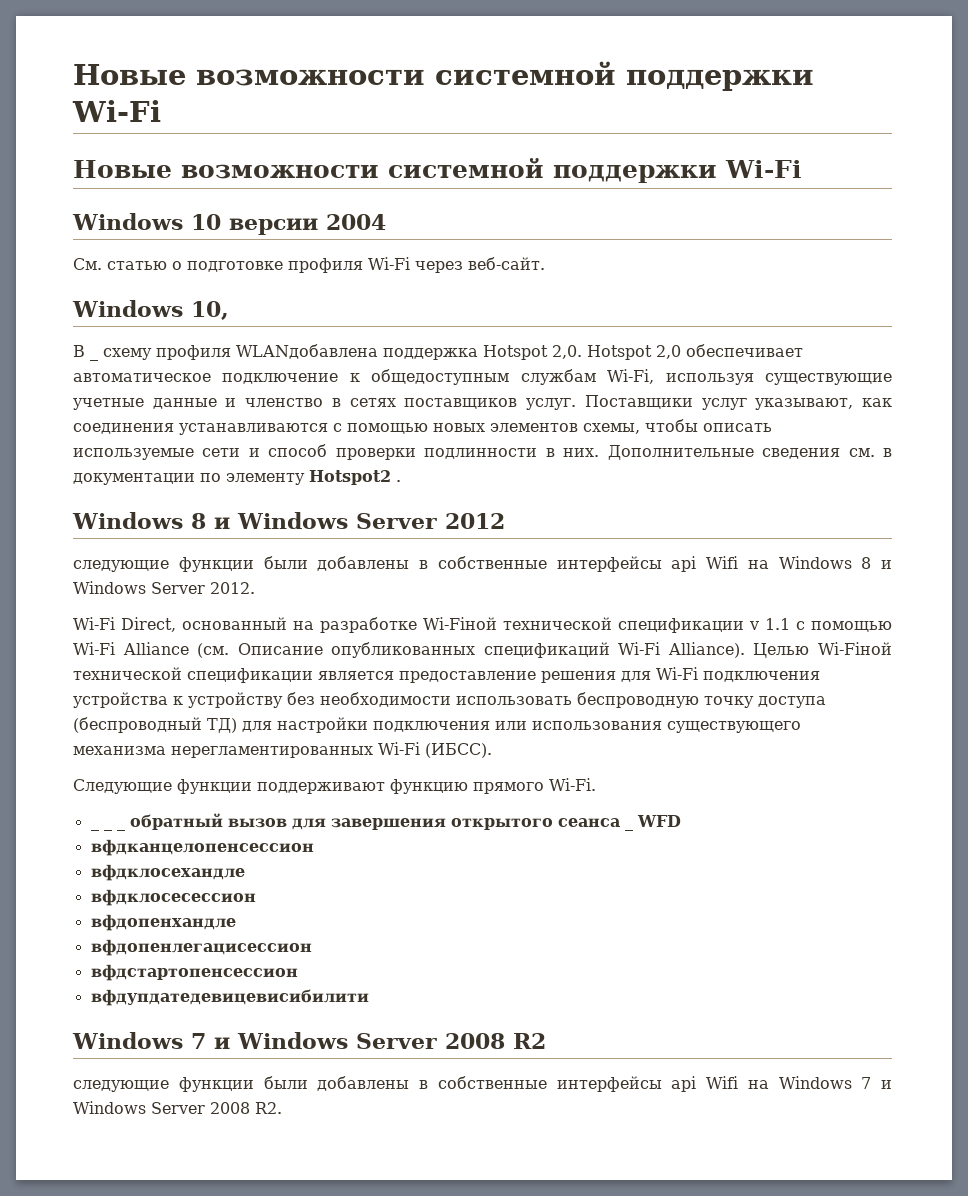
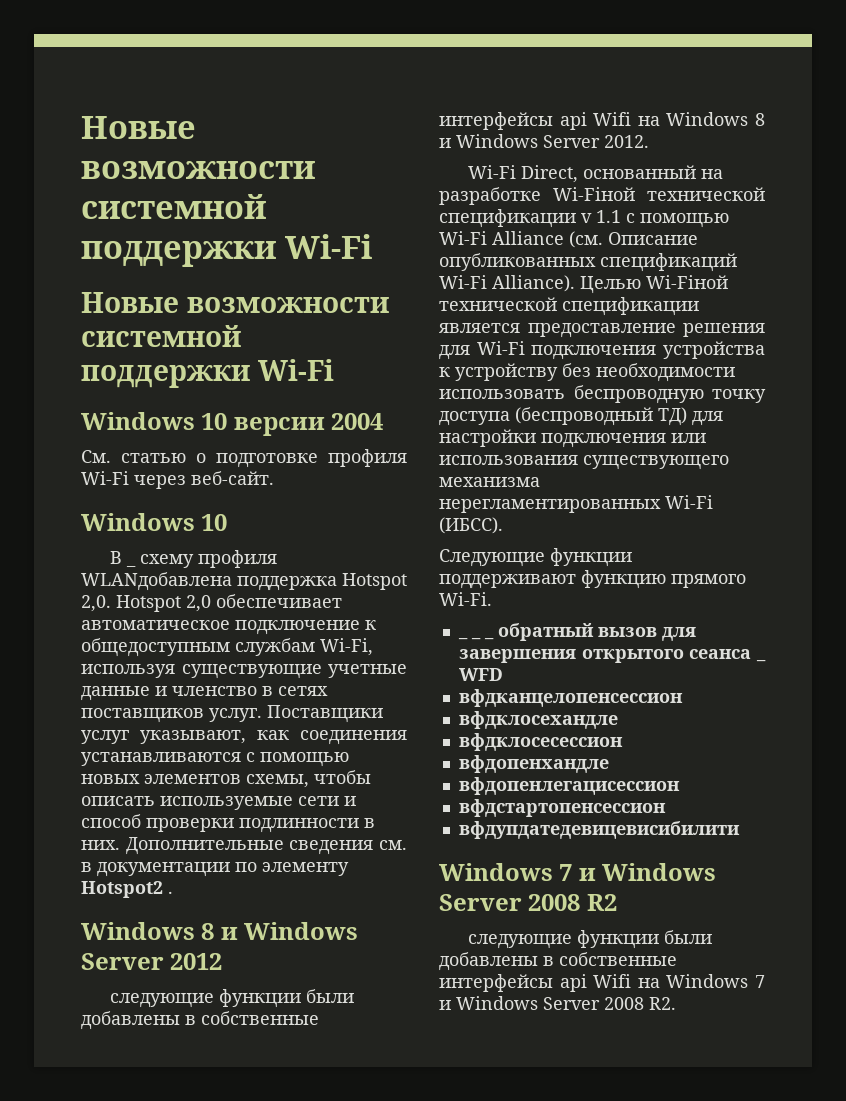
  См. статью о подготовке профиля Wi-Fi через веб-сайт.
- Windows 10,
+ Windows 10

